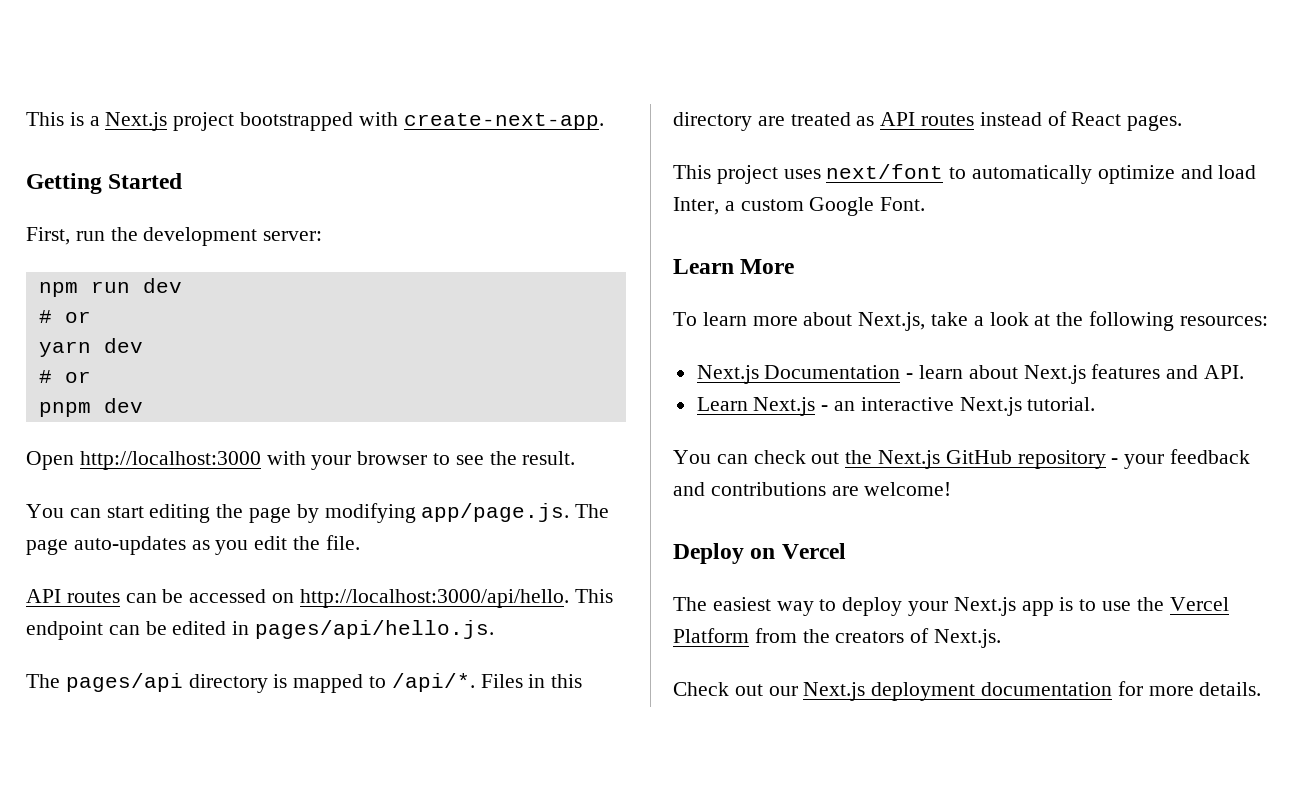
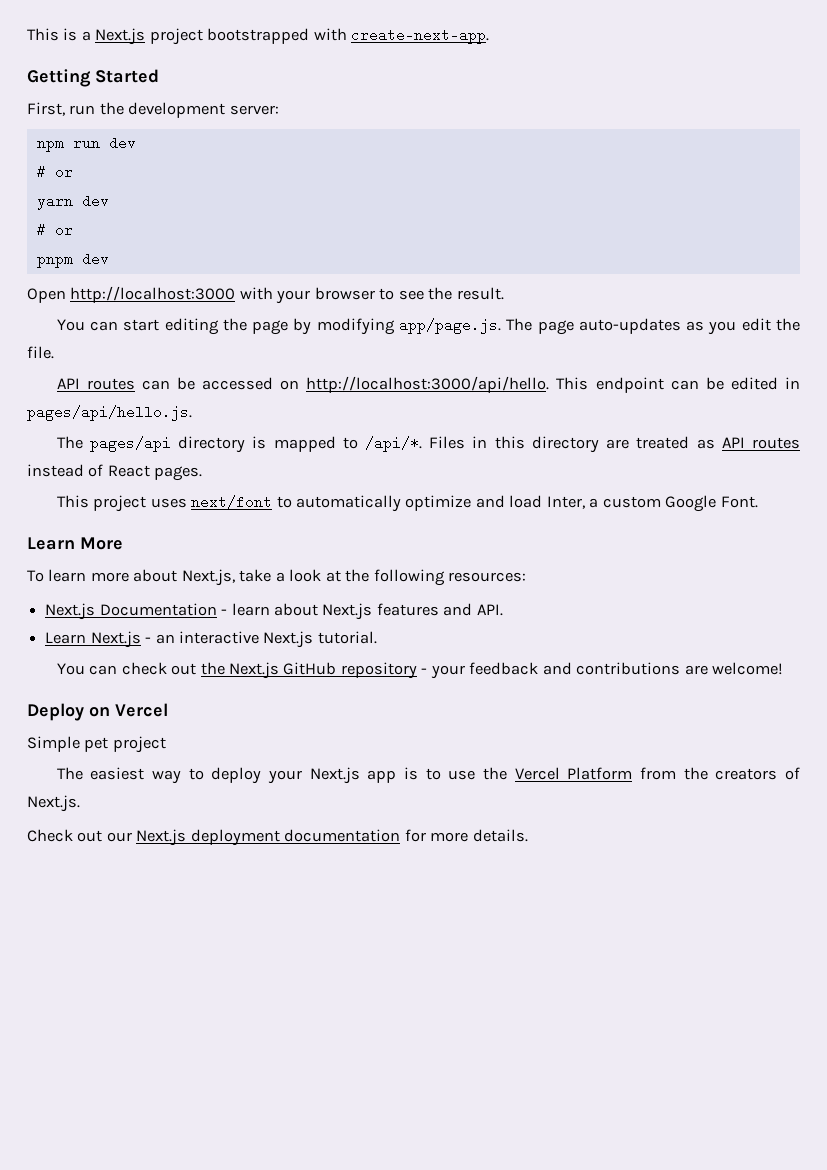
+ Simple pet project

